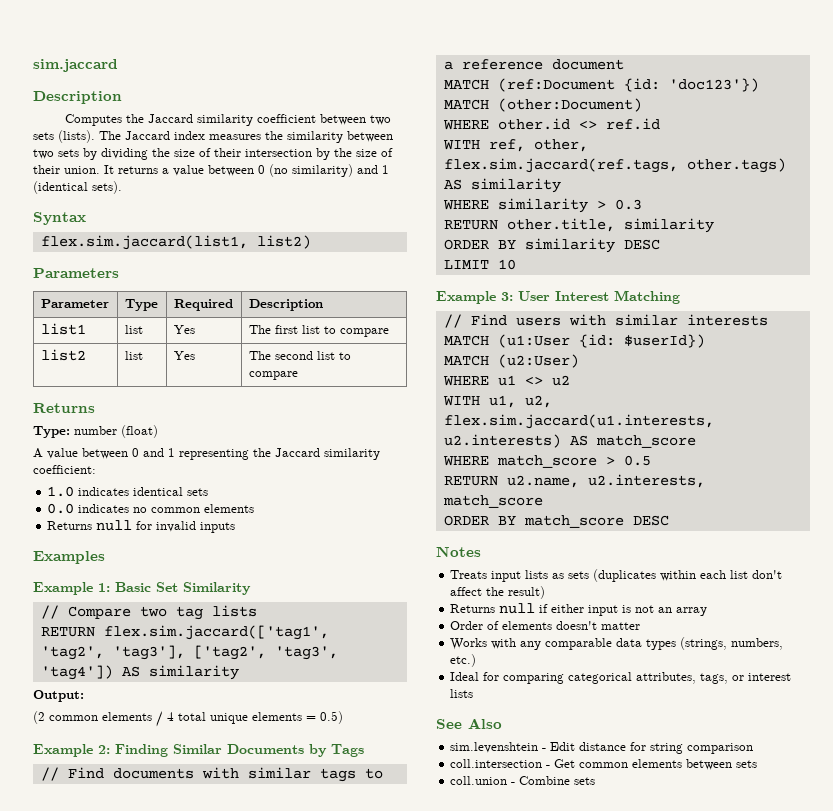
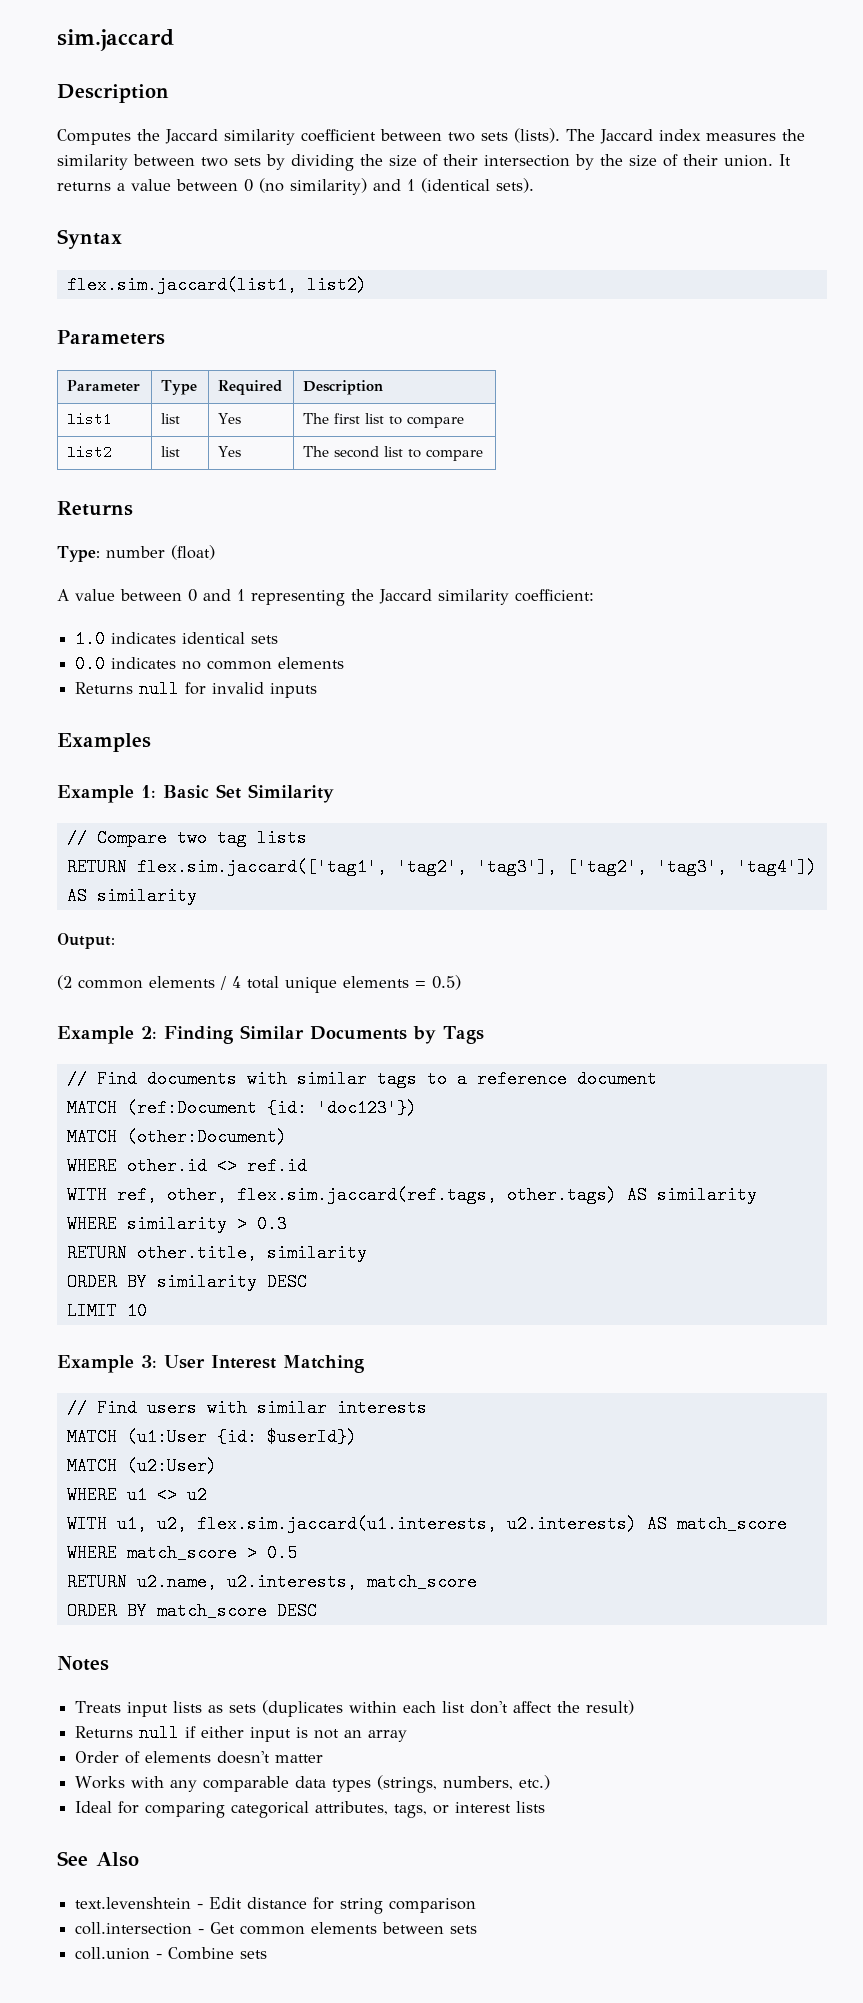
- sim.levenshtein - Edit distance for string comparison
+ text.levenshtein - Edit distance for string comparison

